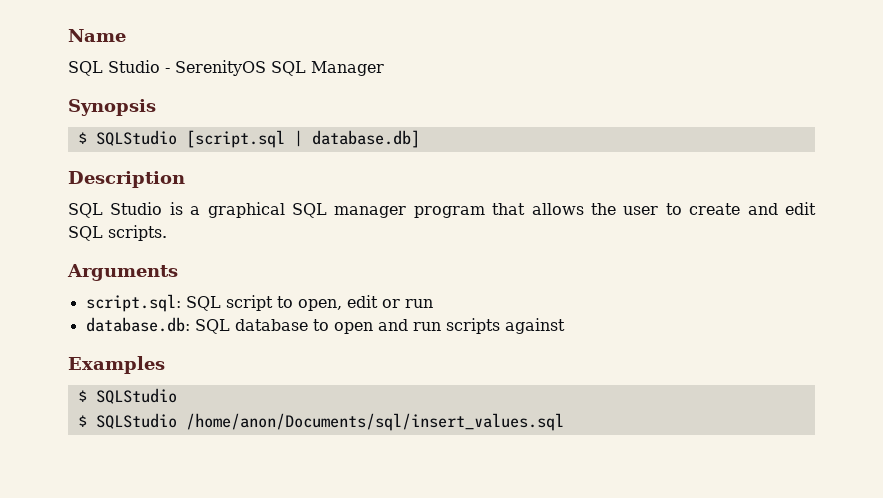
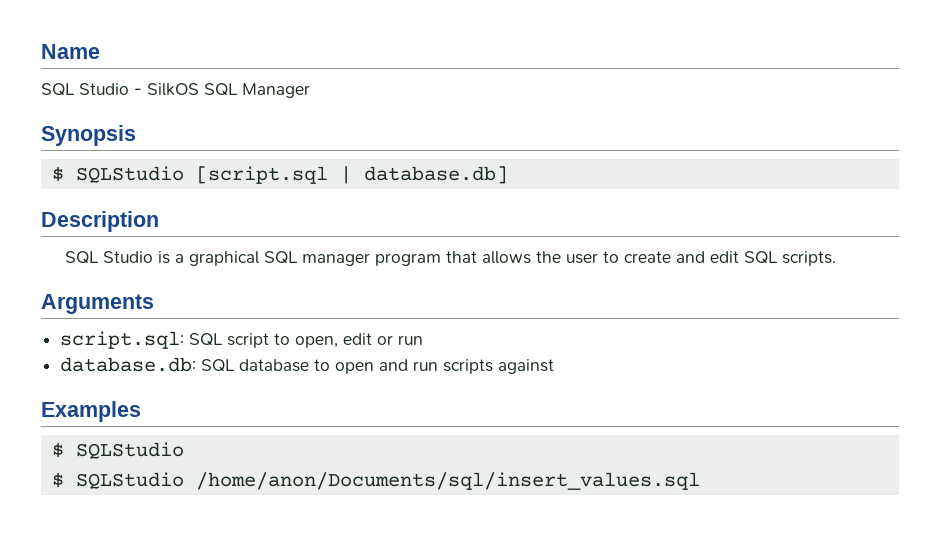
- SQL Studio - SerenityOS SQL Manager
+ SQL Studio - SilkOS SQL Manager

